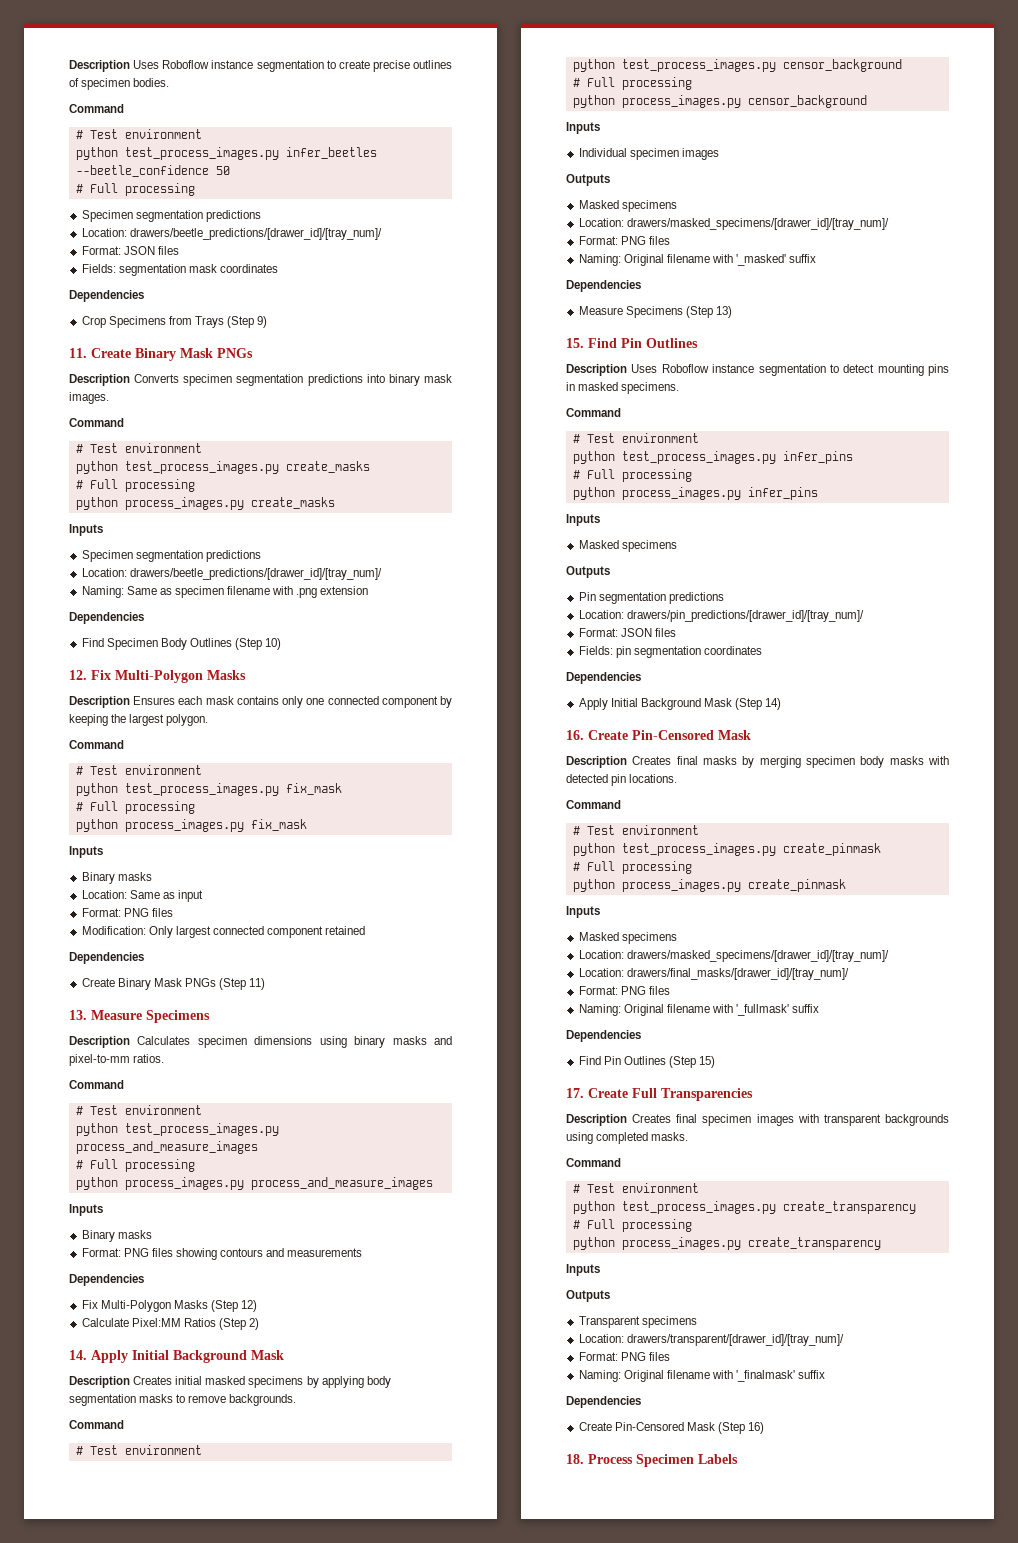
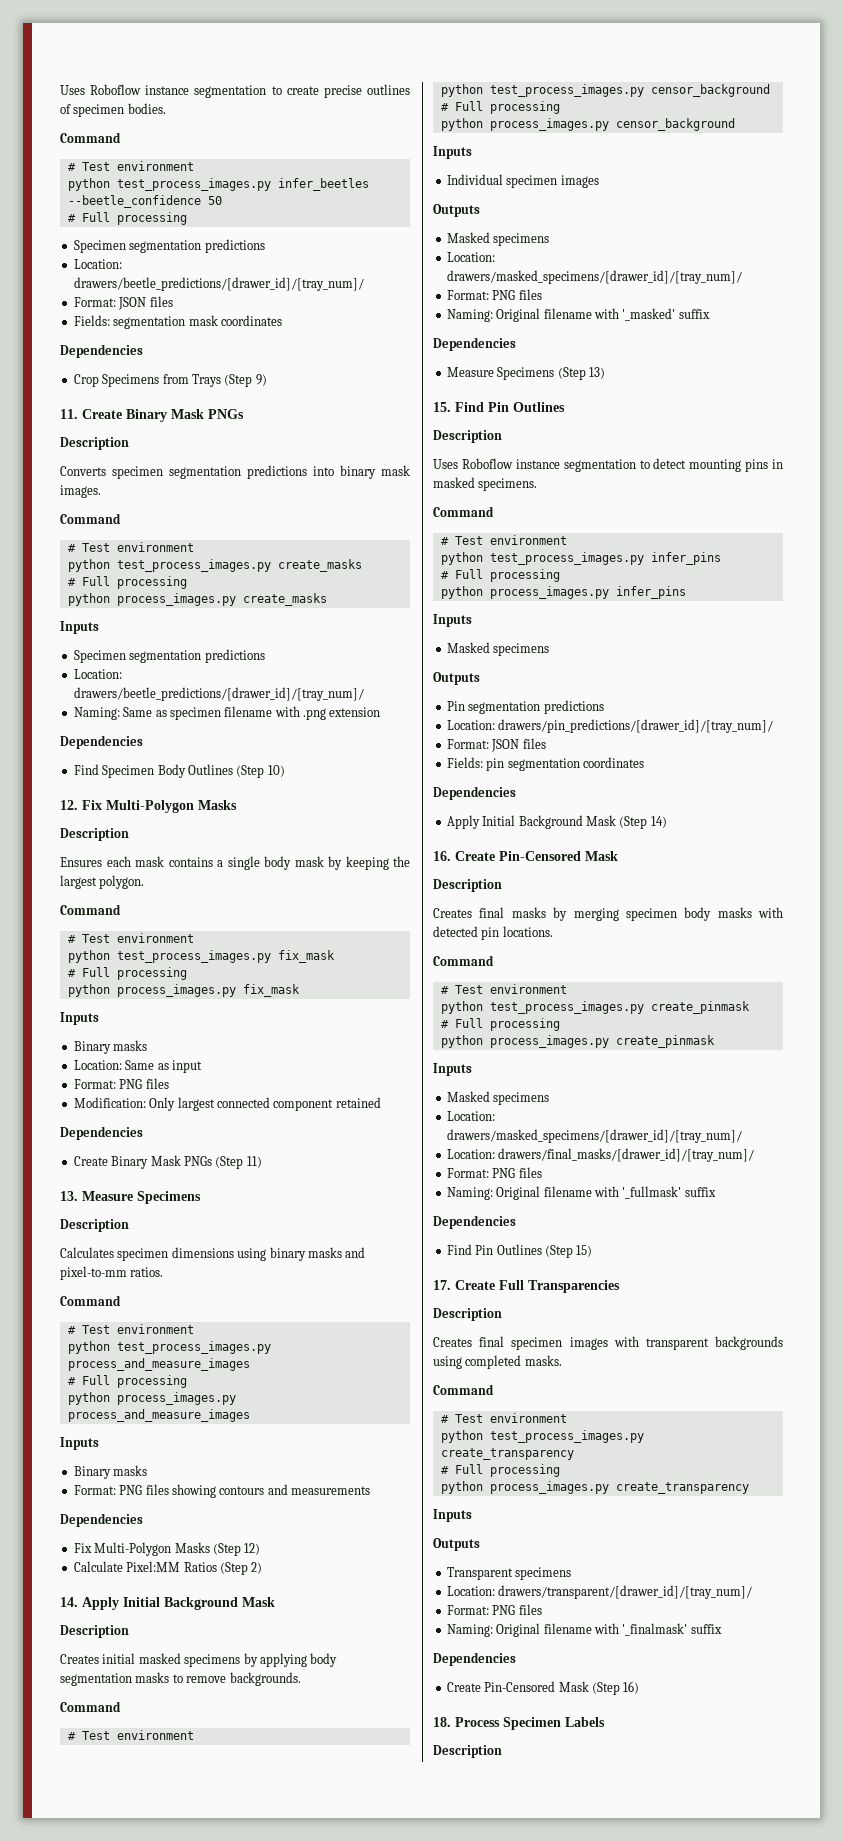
- Description Uses Roboflow instance segmentation to create precise outlines of specimen bodies.
+ Uses Roboflow instance segmentation to create precise outlines of specimen bodies.
  11. Create Binary Mask PNGs
- Description Converts specimen segmentation predictions into binary mask images.
+ Description
+ Converts specimen segmentation predictions into binary mask images.
  12. Fix Multi-Polygon Masks
- Description Ensures each mask contains only one connected component by keeping the largest polygon.
+ Description
+ Ensures each mask contains a single body mask by keeping the largest polygon.
  13. Measure Specimens
- Description Calculates specimen dimensions using binary masks and pixel-to-mm ratios.
+ Description
+ Calculates specimen dimensions using binary masks and pixel-to-mm ratios.
  14. Apply Initial Background Mask
- Description Creates initial masked specimens by applying body segmentation masks to remove backgrounds.
+ Description
+ Creates initial masked specimens by applying body segmentation masks to remove backgrounds.
  15. Find Pin Outlines
- Description Uses Roboflow instance segmentation to detect mounting pins in masked specimens.
+ Description
+ Uses Roboflow instance segmentation to detect mounting pins in masked specimens.
  16. Create Pin-Censored Mask
- Description Creates final masks by merging specimen body masks with detected pin locations.
+ Description
+ Creates final masks by merging specimen body masks with detected pin locations.
  17. Create Full Transparencies
- Description Creates final specimen images with transparent backgrounds using completed masks.
+ Description
+ Creates final specimen images with transparent backgrounds using completed masks.
  18. Process Specimen Labels
+ Description

